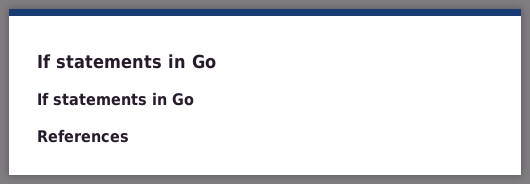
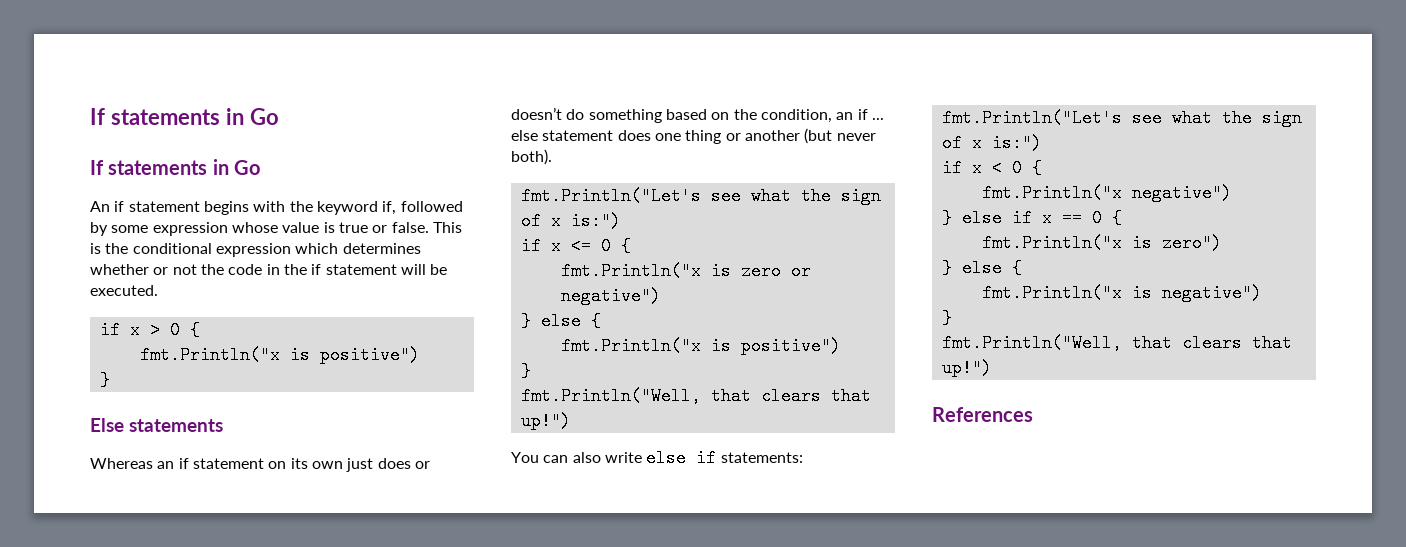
+ An if statement begins with the keyword if, followed by some expression whose value is true or false. This is the conditional expression which determines whether or not the code in the if statement will be executed.
+ if x > 0 {
+ fmt.Println("x is positive")
+ }
+ Else statements
+ Whereas an if statement on its own just does or doesn’t do something based on the condition, an if ... else statement does one thing or another (but never both).
+ fmt.Println("Let's see what the sign of x is:")
+ if x <= 0 {
+ fmt.Println("x is zero or negative")
+ } else {
+ fmt.Println("x is positive")
+ }
+ fmt.Println("Well, that clears that up!")
+ You can also write else if statements:
+ fmt.Println("Let's see what the sign of x is:")
+ if x < 0 {
+ fmt.Println("x negative")
+ } else if x == 0 {
+ fmt.Println("x is zero")
+ } else {
+ fmt.Println("x is negative")
+ }
+ fmt.Println("Well, that clears that up!")

